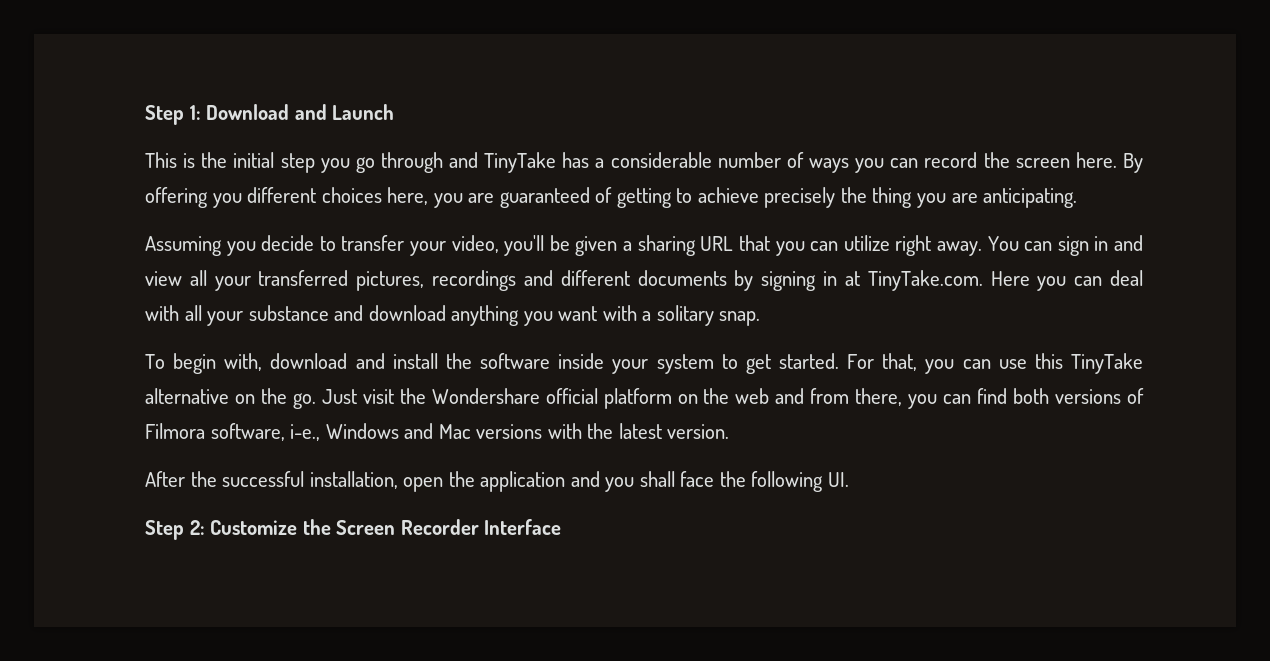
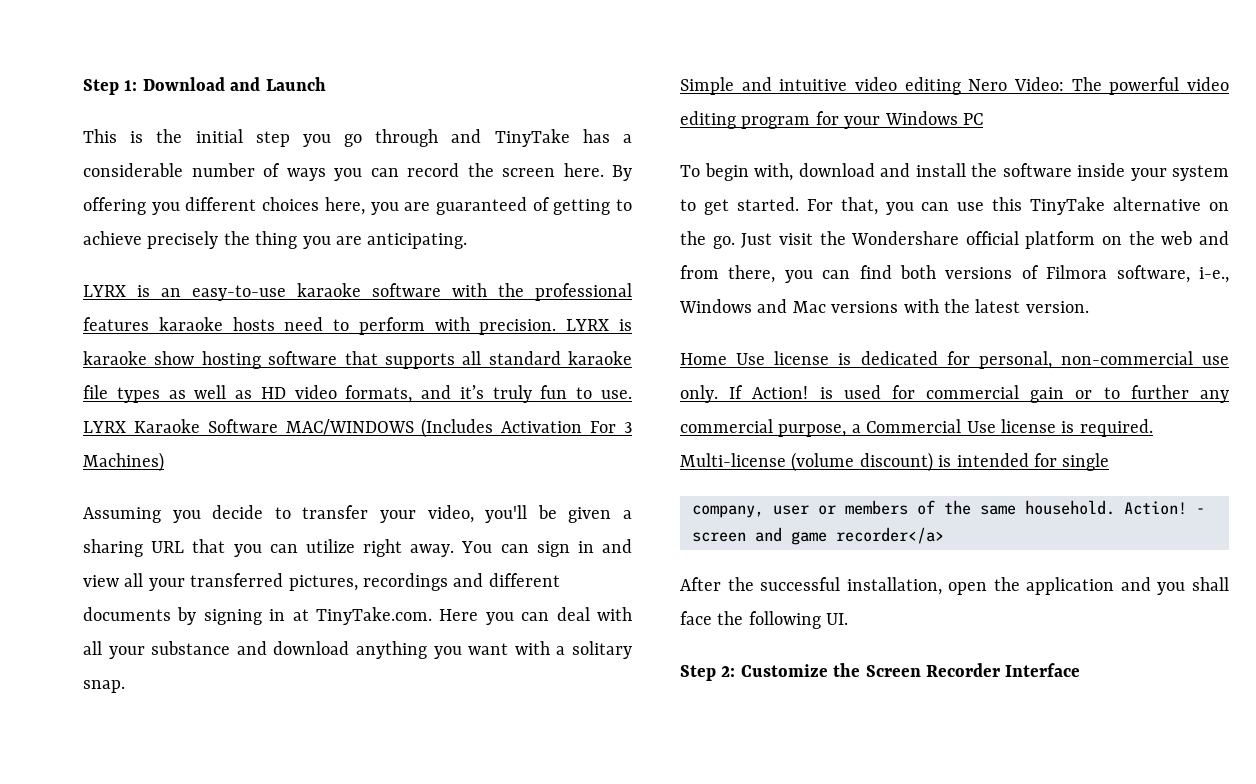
+ LYRX is an easy-to-use karaoke software with the professional features karaoke hosts need to perform with precision. LYRX is karaoke show hosting software that supports all standard karaoke file types as well as HD video formats, and it’s truly fun to use. LYRX Karaoke Software MAC/WINDOWS (Includes Activation For 3 Machines)
+ Simple and intuitive video editing Nero Video: The powerful video editing program for your Windows PC
+ Home Use license is dedicated for personal, non-commercial use only. If Action! is used for commercial gain or to further any commercial purpose, a Commercial Use license is required. Multi-license (volume discount) is intended for single
+ company, user or members of the same household. Action! - screen and game recorder</a>

